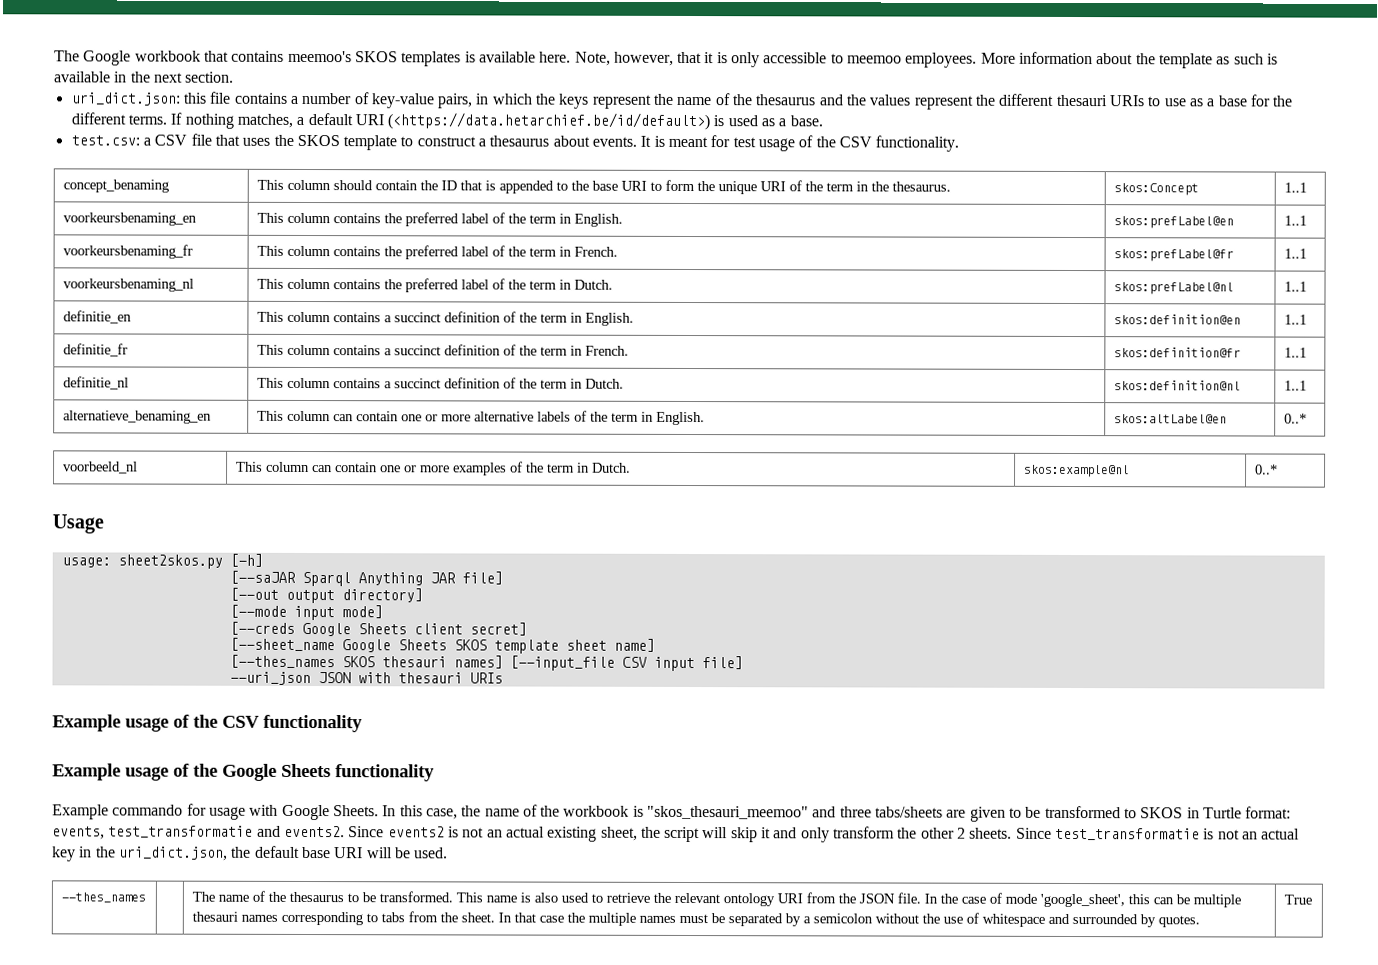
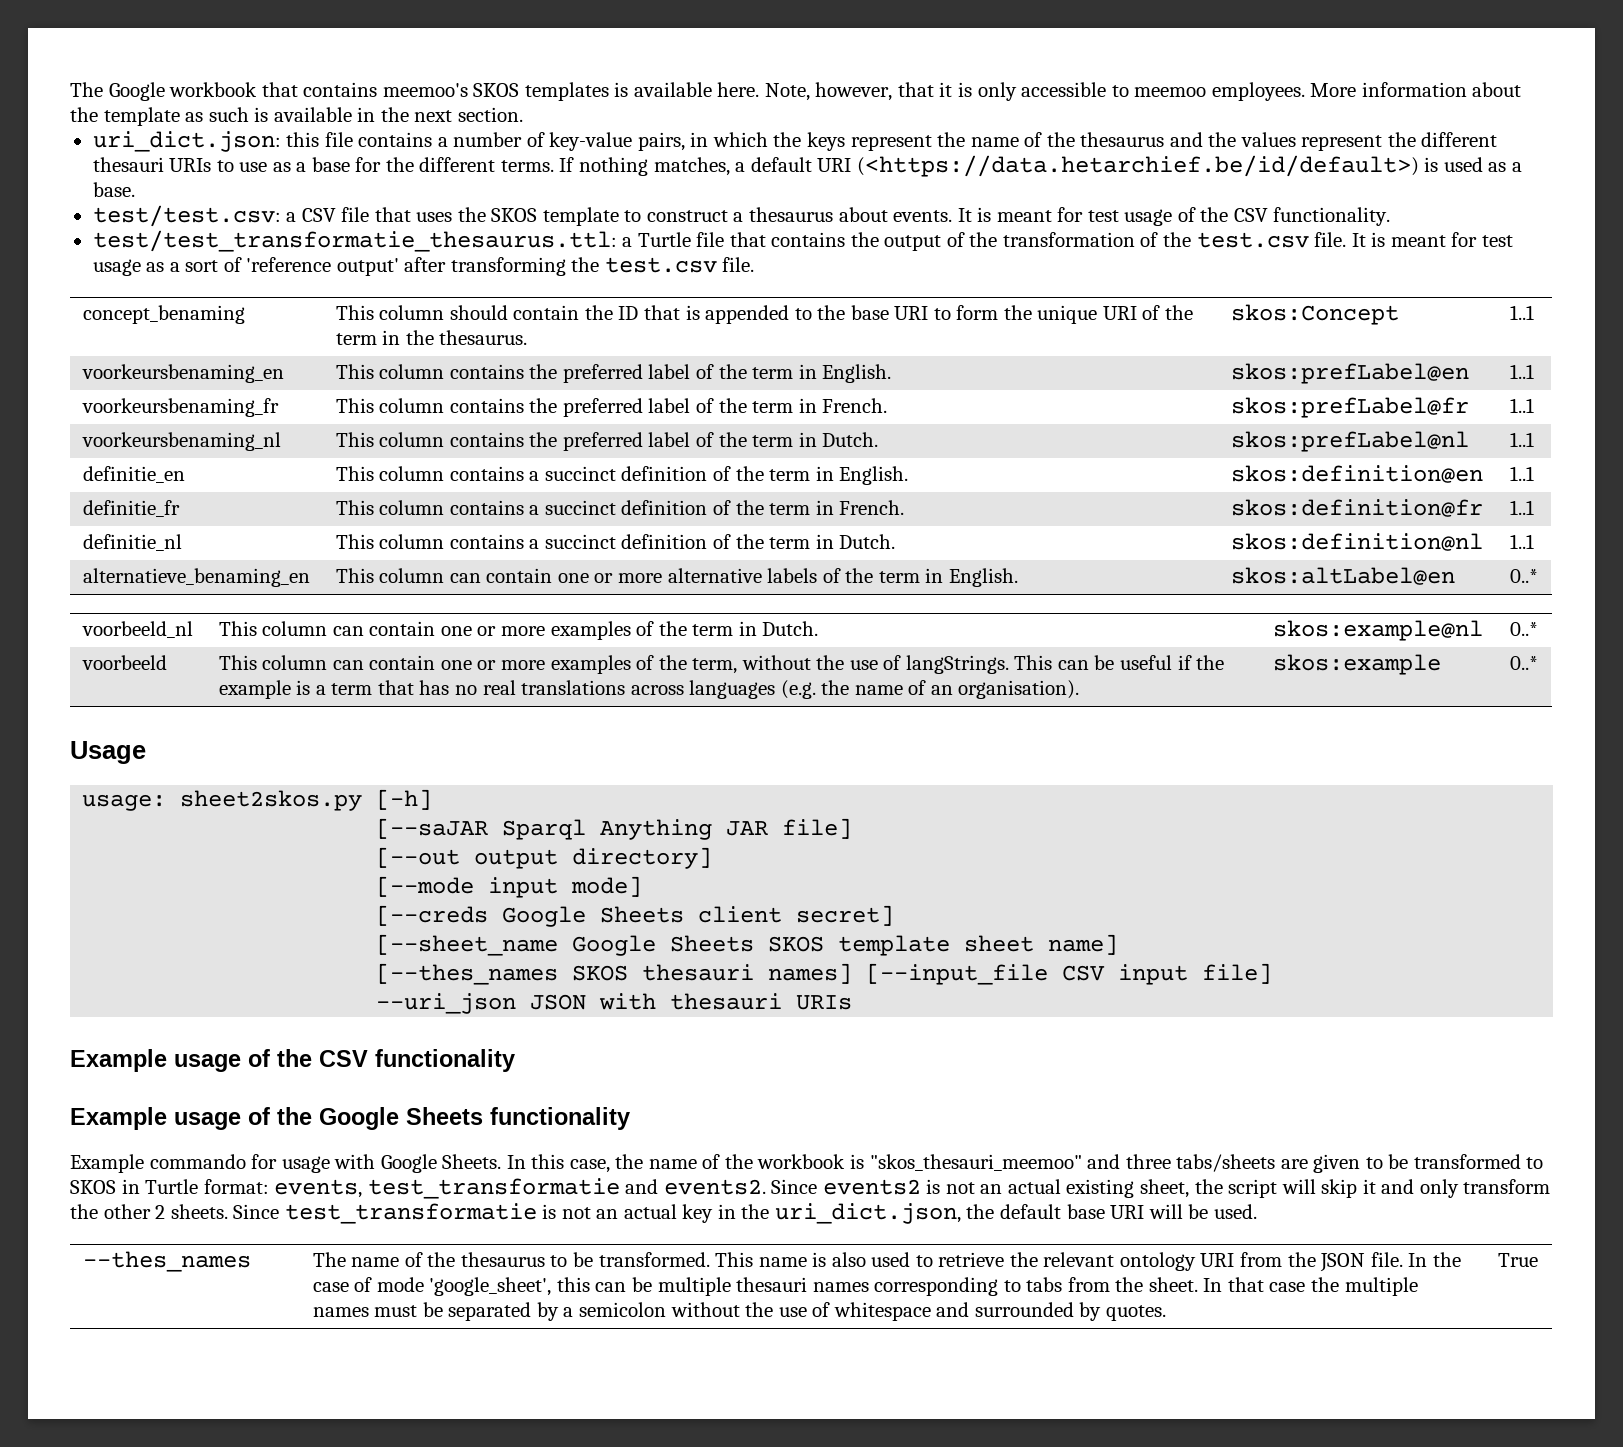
- test.csv: a CSV file that uses the SKOS template to construct a thesaurus about events.
+ test/test.csv: a CSV file that uses the SKOS template to construct a thesaurus about events.
+ test/test_transformatie_thesaurus.ttl: a Turtle file that contains the output of the transformation of the test.csv file. It is meant for test usage as a sort of 'reference output' after transforming the test.csv file.
+ voorbeeld | This column can contain one or more examples of the term, without the use of langStrings. This can be useful if the example is a term that has no real translations across languages (e.g. the name of an organisation). | skos:example | 0..*

